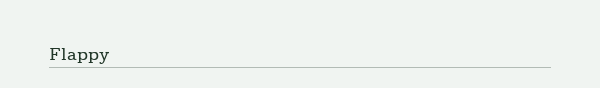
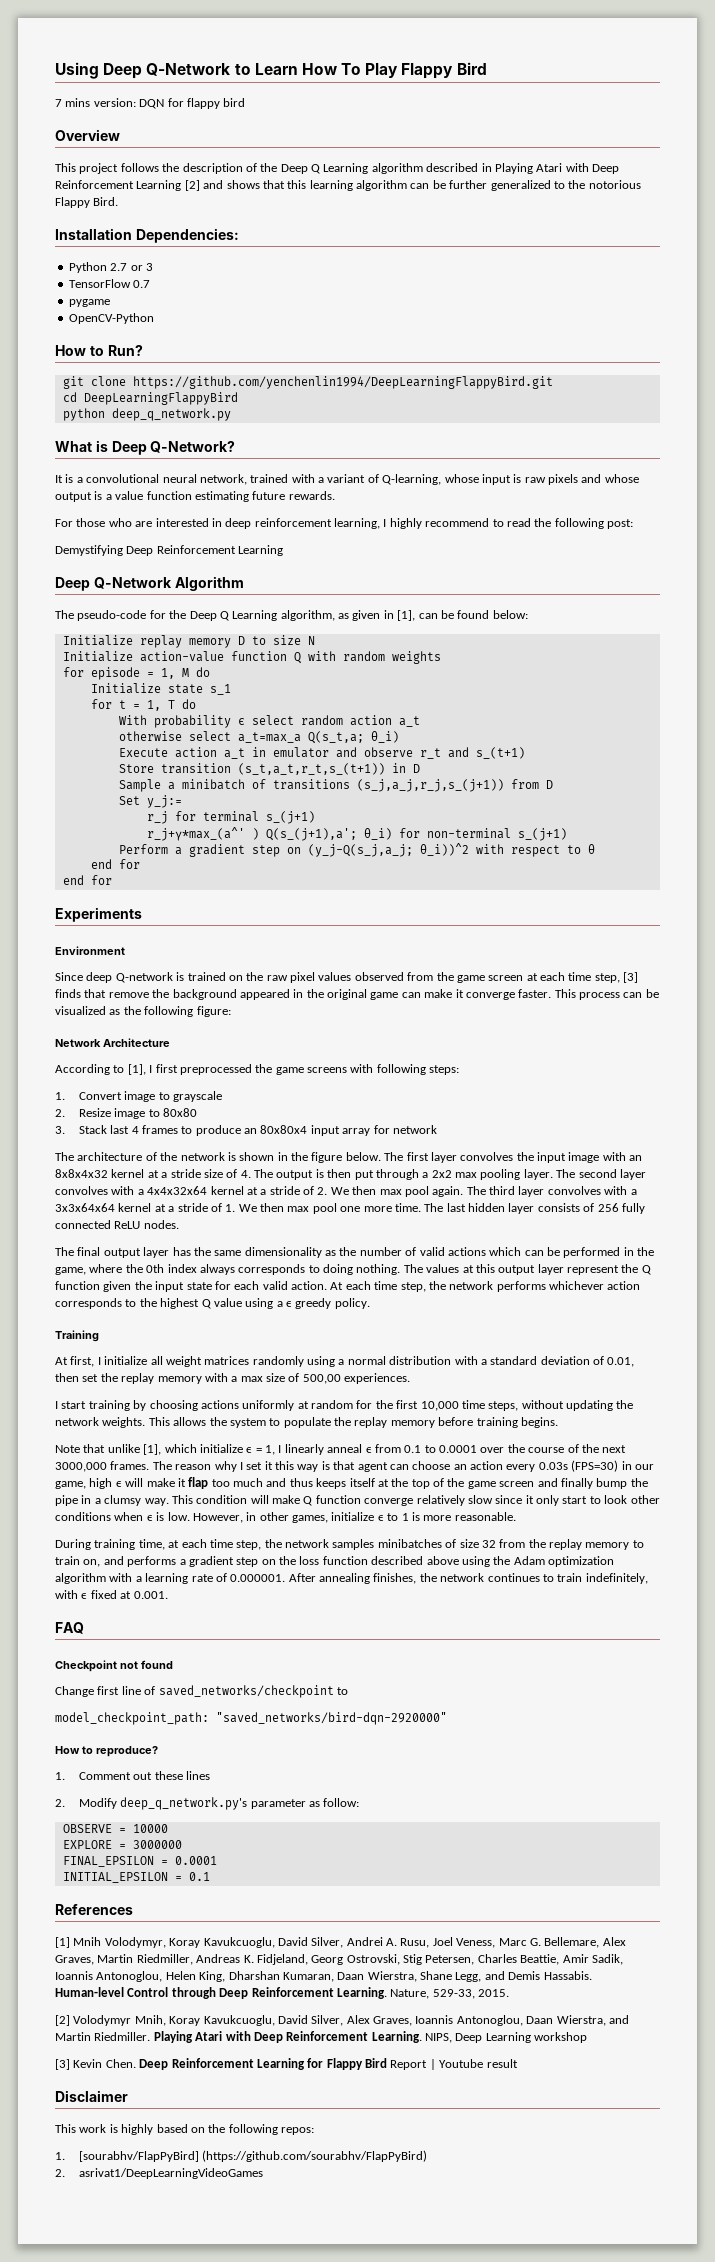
- Flappy
+ Using Deep Q-Network to Learn How To Play Flappy Bird
+ 7 mins version: DQN for flappy bird
+ Overview
+ This project follows the description of the Deep Q Learning algorithm described in Playing Atari with Deep Reinforcement Learning [2] and shows that this learning algorithm can be further generalized to the notorious Flappy Bird.
+ Installation Dependencies:
+ Python 2.7 or 3
+ TensorFlow 0.7
+ pygame
+ OpenCV-Python
+ How to Run?
+ git clone https://github.com/yenchenlin1994/DeepLearningFlappyBird.git
+ cd DeepLearningFlappyBird
+ python deep_q_network.py
+ What is Deep Q-Network?
+ It is a convolutional neural network, trained with a variant of Q-learning, whose input is raw pixels and whose output is a value function estimating future rewards.
+ For those who are interested in deep reinforcement learning, I highly recommend to read the following post:
+ Demystifying Deep Reinforcement Learning
+ Deep Q-Network Algorithm
+ The pseudo-code for the Deep Q Learning algorithm, as given in [1], can be found below:
+ Initialize replay memory D to size N
+ Initialize action-value function Q with random weights
+ for episode = 1, M do
+ Initialize state s_1
+ for t = 1, T do
+ With probability ϵ select random action a_t
+ otherwise select a_t=max_a Q(s_t,a; θ_i)
+ Execute action a_t in emulator and observe r_t and s_(t+1)
+ Store transition (s_t,a_t,r_t,s_(t+1)) in D
+ Sample a minibatch of transitions (s_j,a_j,r_j,s_(j+1)) from D
+ Set y_j:=
+ r_j for terminal s_(j+1)
+ r_j+γ*max_(a^' ) Q(s_(j+1),a'; θ_i) for non-terminal s_(j+1)
+ Perform a gradient step on (y_j-Q(s_j,a_j; θ_i))^2 with respect to θ
+ end for
+ end for
+ Experiments
+ Environment
+ Since deep Q-network is trained on the raw pixel values observed from the game screen at each time step, [3] finds that remove the background appeared in the original game can make it converge faster. This process can be visualized as the following figure:
+ Network Architecture
+ According to [1], I first preprocessed the game screens with following steps:
+ 1. Convert image to grayscale
+ 2. Resize image to 80x80
+ 3. Stack last 4 frames to produce an 80x80x4 input array for network
+ The architecture of the network is shown in the figure below. The first layer convolves the input image with an 8x8x4x32 kernel at a stride size of 4. The output is then put through a 2x2 max pooling layer. The second layer convolves with a 4x4x32x64 kernel at a stride of 2. We then max pool again. The third layer convolves with a 3x3x64x64 kernel at a stride of 1. We then max pool one more time. The last hidden layer consists of 256 fully connected ReLU nodes.
+ The final output layer has the same dimensionality as the number of valid actions which can be performed in the game, where the 0th index always corresponds to doing nothing. The values at this output layer represent the Q function given the input state for each valid action. At each time step, the network performs whichever action corresponds to the highest Q value using a ϵ greedy policy.
+ Training
+ At first, I initialize all weight matrices randomly using a normal distribution with a standard deviation of 0.01, then set the replay memory with a max size of 500,00 experiences.
+ I start training by choosing actions uniformly at random for the first 10,000 time steps, without updating the network weights. This allows the system to populate the replay memory before training begins.
+ Note that unlike [1], which initialize ϵ = 1, I linearly anneal ϵ from 0.1 to 0.0001 over the course of the next 3000,000 frames. The reason why I set it this way is that agent can choose an action every 0.03s (FPS=30) in our game, high ϵ will make it flap too much and thus keeps itself at the top of the game screen and finally bump the pipe in a clumsy way. This condition will make Q function converge relatively slow since it only start to look other conditions when ϵ is low. However, in other games, initialize ϵ to 1 is more reasonable.
+ During training time, at each time step, the network samples minibatches of size 32 from the replay memory to train on, and performs a gradient step on the loss function described above using the Adam optimization algorithm with a learning rate of 0.000001. After annealing finishes, the network continues to train indefinitely, with ϵ fixed at 0.001.
+ FAQ
+ Checkpoint not found
+ Change first line of saved_networks/checkpoint to
+ model_checkpoint_path: "saved_networks/bird-dqn-2920000"
+ How to reproduce?
+ 1. Comment out these lines
+ 2. Modify deep_q_network.py's parameter as follow:
+ OBSERVE = 10000
+ EXPLORE = 3000000
+ FINAL_EPSILON = 0.0001
+ INITIAL_EPSILON = 0.1
+ References
+ [1] Mnih Volodymyr, Koray Kavukcuoglu, David Silver, Andrei A. Rusu, Joel Veness, Marc G. Bellemare, Alex Graves, Martin Riedmiller, Andreas K. Fidjeland, Georg Ostrovski, Stig Petersen, Charles Beattie, Amir Sadik, Ioannis Antonoglou, Helen King, Dharshan Kumaran, Daan Wierstra, Shane Legg, and Demis Hassabis. Human-level Control through Deep Reinforcement Learning. Nature, 529-33, 2015.
+ [2] Volodymyr Mnih, Koray Kavukcuoglu, David Silver, Alex Graves, Ioannis Antonoglou, Daan Wierstra, and Martin Riedmiller. Playing Atari with Deep Reinforcement Learning. NIPS, Deep Learning workshop
+ [3] Kevin Chen. Deep Reinforcement Learning for Flappy Bird Report | Youtube result
+ Disclaimer
+ This work is highly based on the following repos:
+ 1. [sourabhv/FlapPyBird] (https://github.com/sourabhv/FlapPyBird)
+ 2. asrivat1/DeepLearningVideoGames

